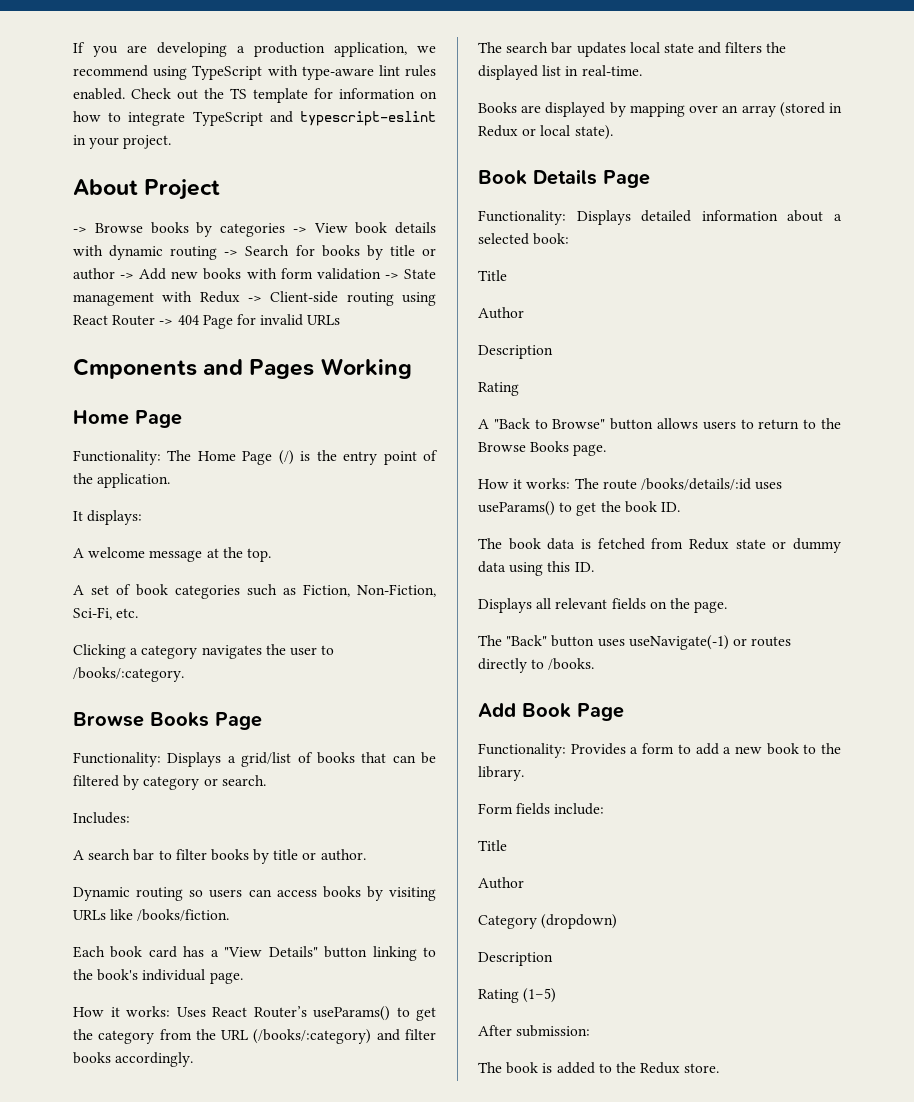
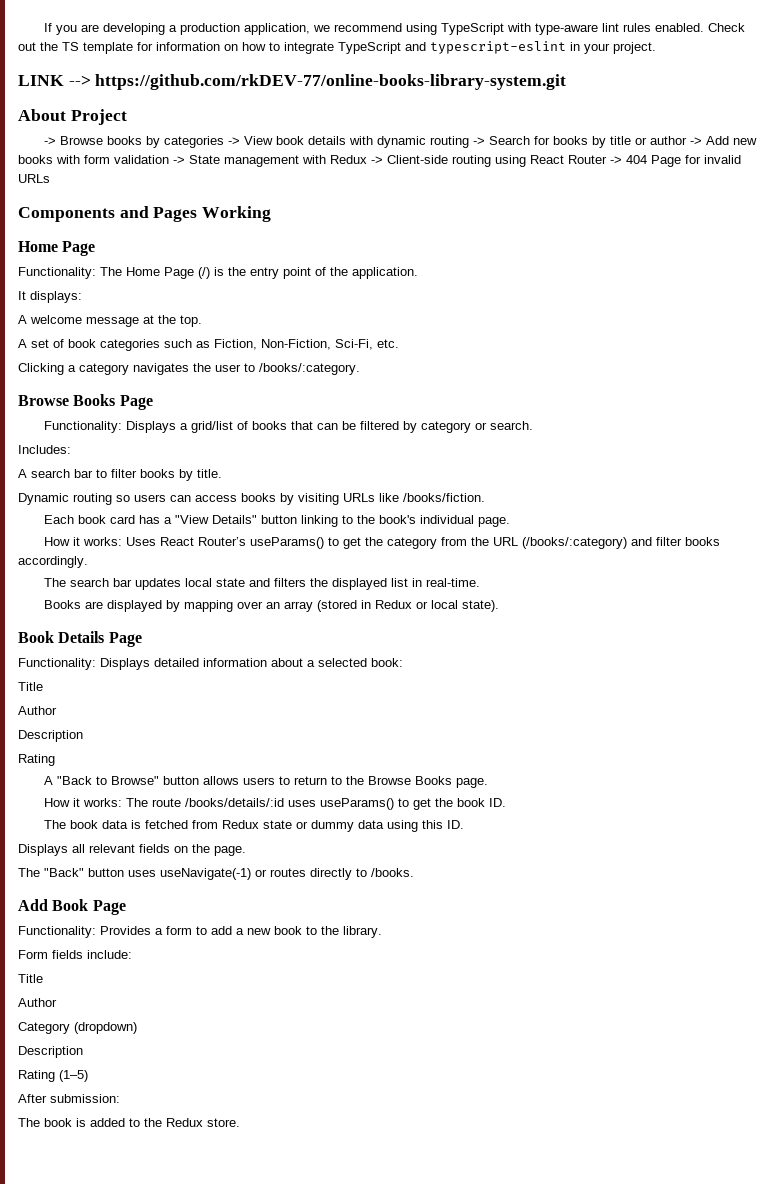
+ LINK --> https://github.com/rkDEV-77/online-books-library-system.git
- Cmponents and Pages Working
+ Components and Pages Working
- A search bar to filter books by title or author.
+ A search bar to filter books by title.

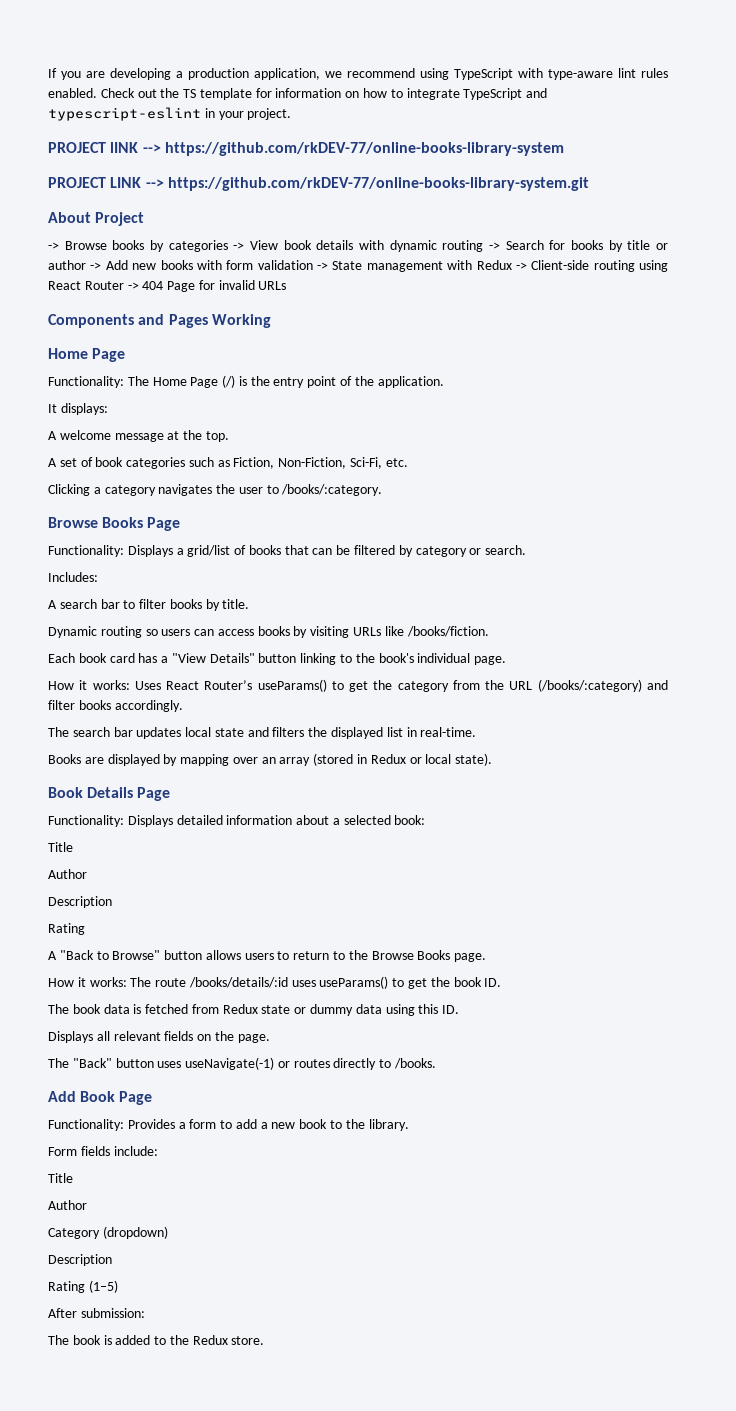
- LINK --> https://github.com/rkDEV-77/online-books-library-system.git
+ PROJECT lINK --> https://github.com/rkDEV-77/online-books-library-system
+ PROJECT LINK --> https://github.com/rkDEV-77/online-books-library-system.git

